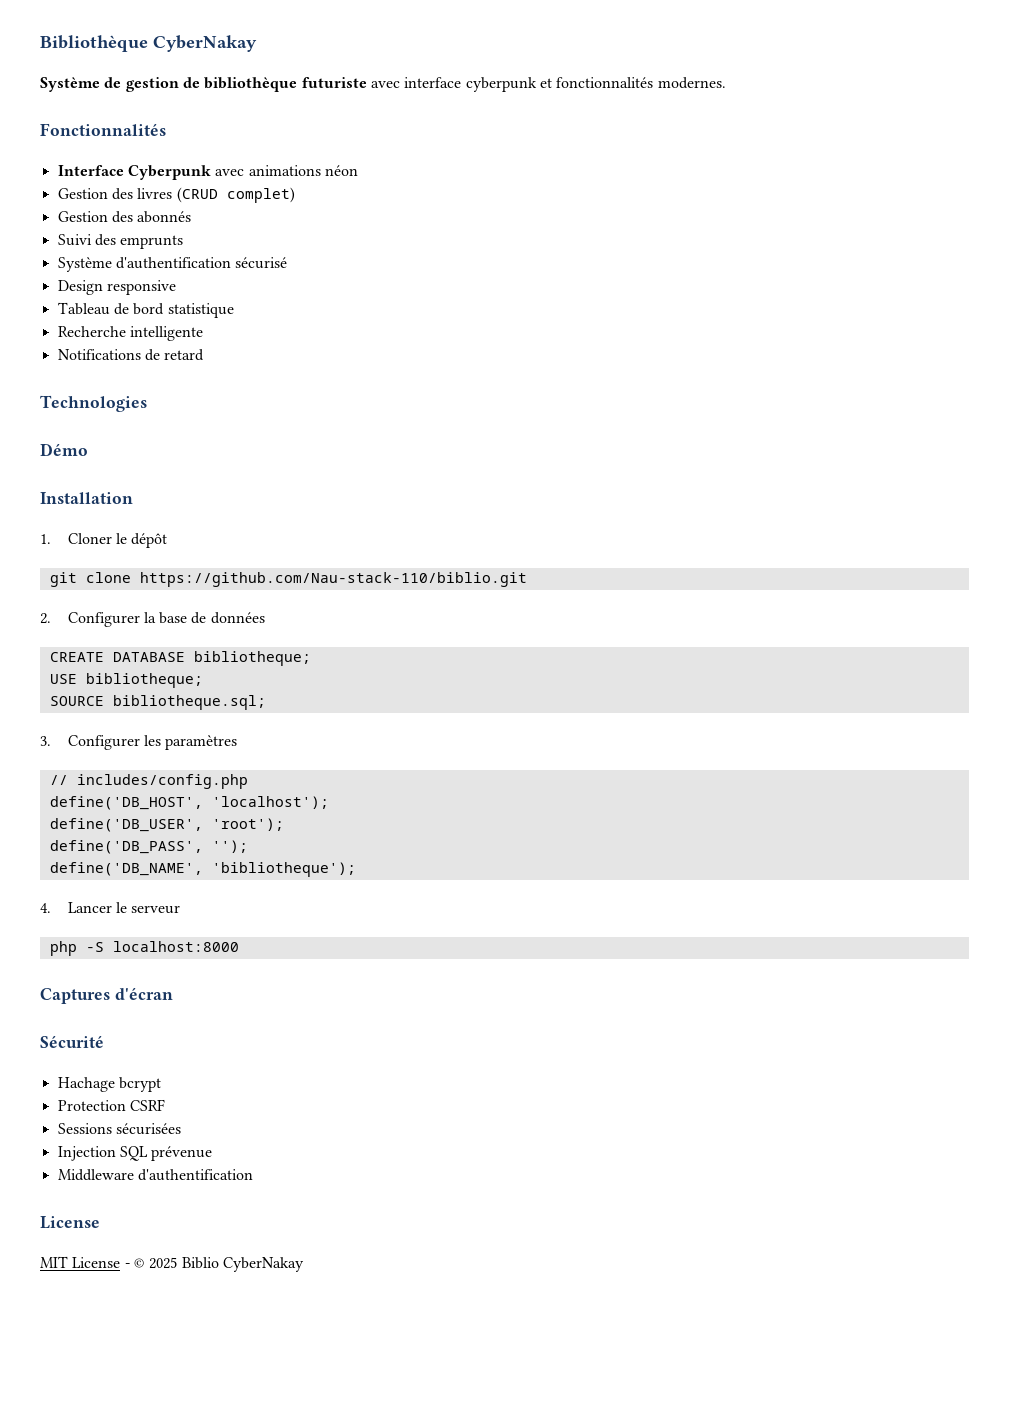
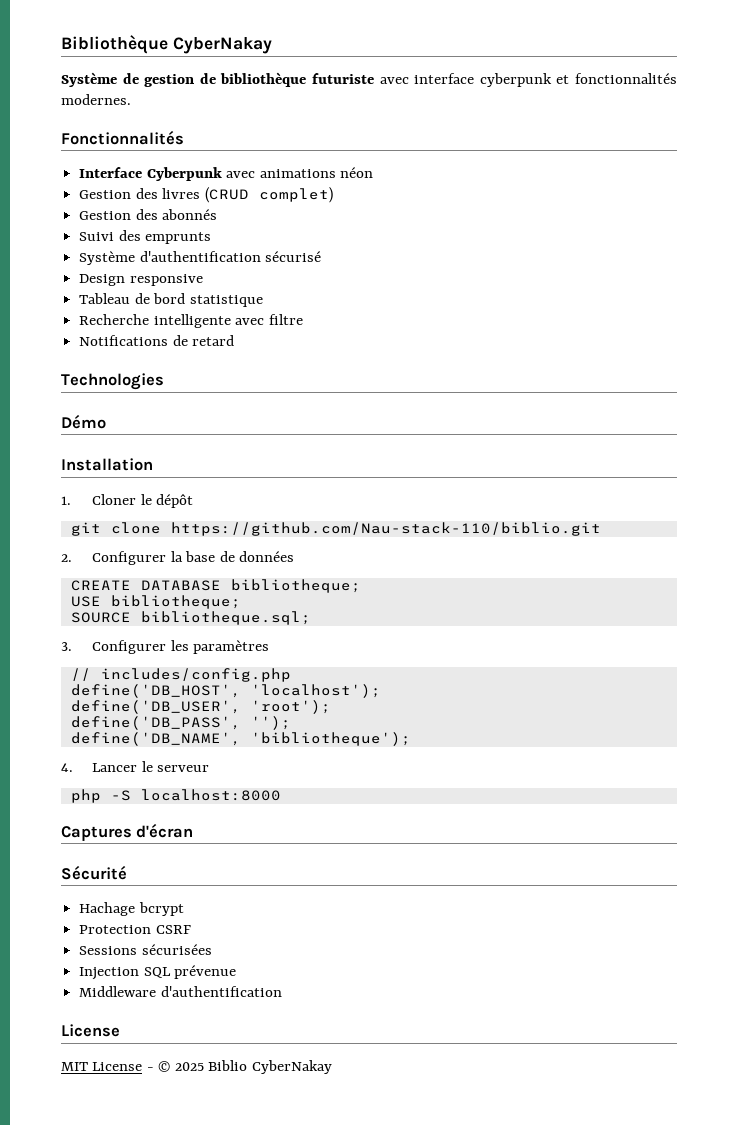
- Recherche intelligente
+ Recherche intelligente avec filtre

